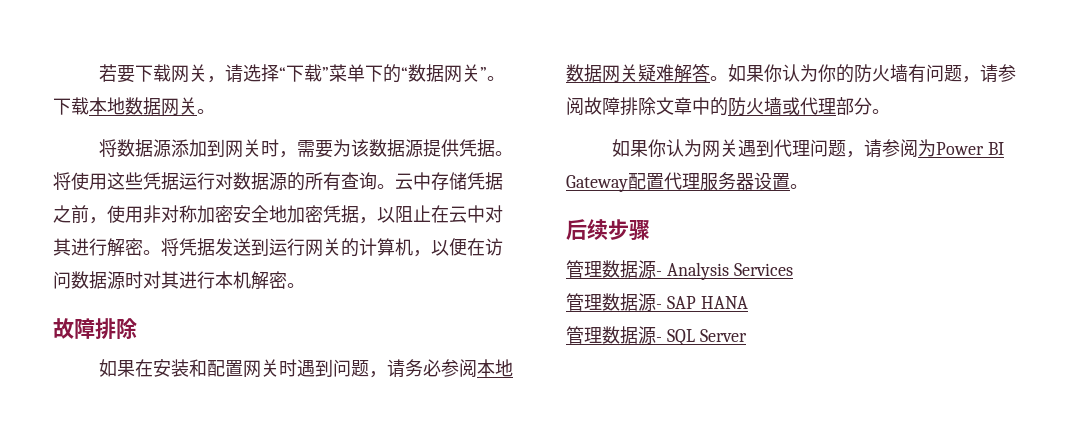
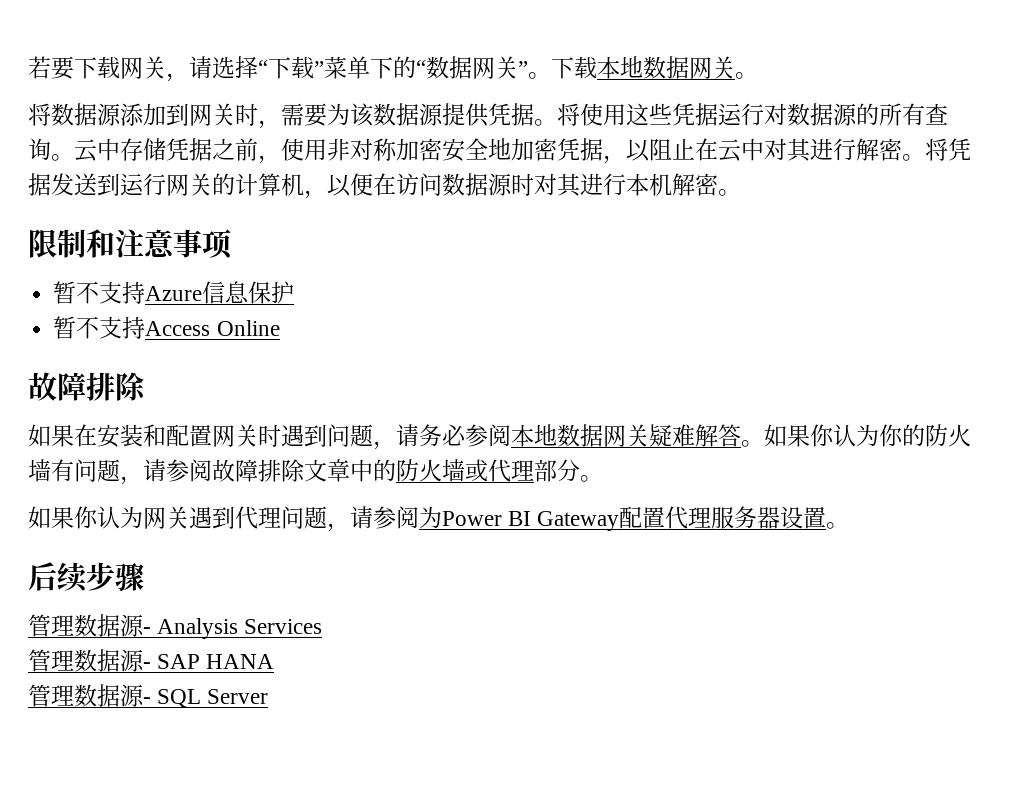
+ 限制和注意事项
+ 暂不支持Azure信息保护
+ 暂不支持Access Online

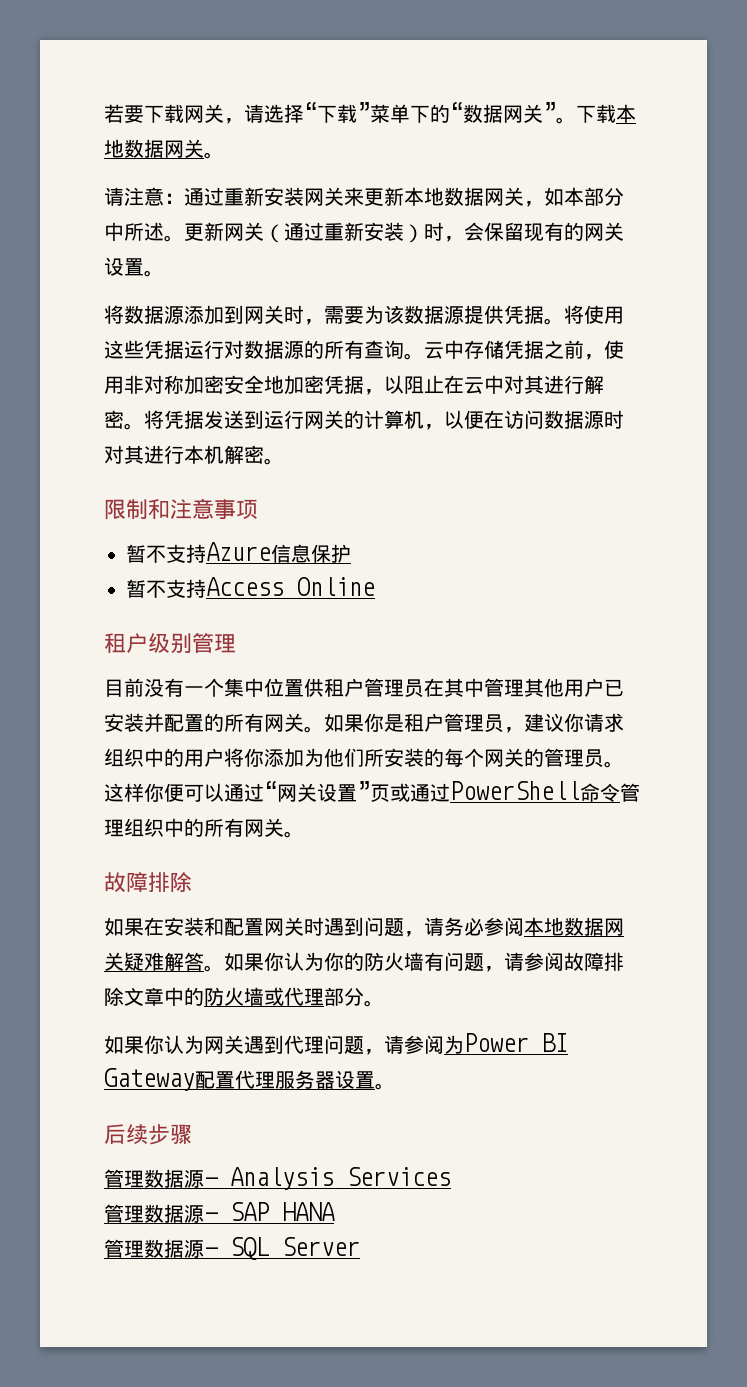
+ 请注意：通过重新安装网关来更新本地数据网关，如本部分中所述。更新网关（通过重新安装）时，会保留现有的网关设置。
+ 租户级别管理
+ 目前没有一个集中位置供租户管理员在其中管理其他用户已安装并配置的所有网关。如果你是租户管理员，建议你请求组织中的用户将你添加为他们所安装的每个网关的管理员。这样你便可以通过“网关设置”页或通过PowerShell命令管理组织中的所有网关。

